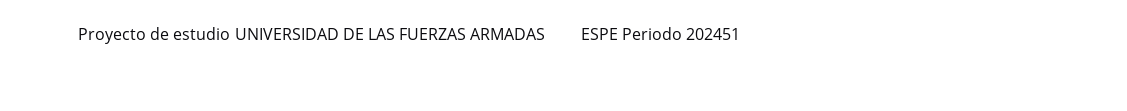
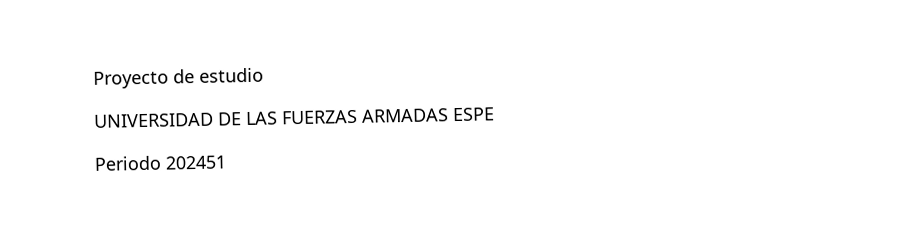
- Proyecto de estudio UNIVERSIDAD DE LAS FUERZAS ARMADAS ESPE Periodo 202451
+ Proyecto de estudio
+ UNIVERSIDAD DE LAS FUERZAS ARMADAS ESPE
+ Periodo 202451

